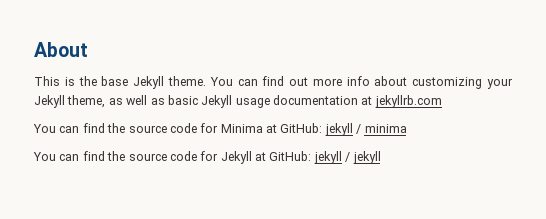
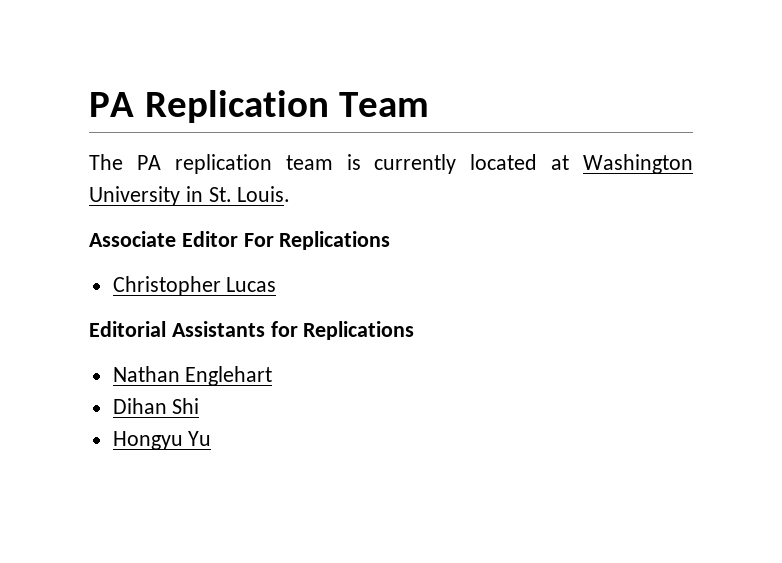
- About
- This is the base Jekyll theme. You can find out more info about customizing your Jekyll theme, as well as basic Jekyll usage documentation at jekyllrb.com
- You can find the source code for Minima at GitHub: jekyll / minima
- You can find the source code for Jekyll at GitHub: jekyll / jekyll
+ PA Replication Team
+ The PA replication team is currently located at Washington University in St. Louis.
+ Associate Editor For Replications
+ Christopher Lucas
+ Editorial Assistants for Replications
+ Nathan Englehart
+ Dihan Shi
+ Hongyu Yu

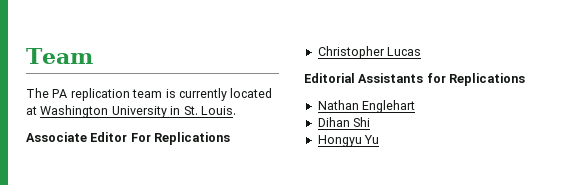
- PA Replication Team
+ Team

